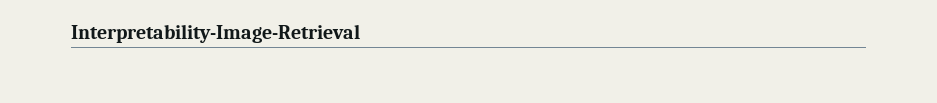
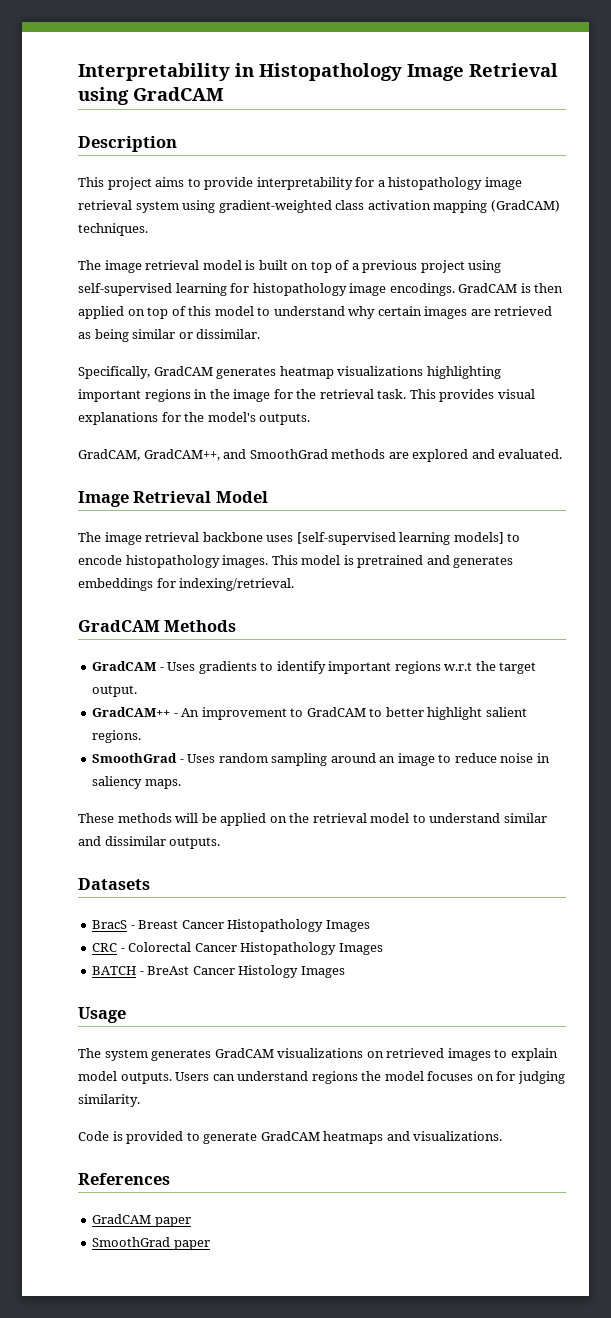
- Interpretability-Image-Retrieval
+ Interpretability in Histopathology Image Retrieval using GradCAM
+ Description
+ This project aims to provide interpretability for a histopathology image retrieval system using gradient-weighted class activation mapping (GradCAM) techniques.
+ The image retrieval model is built on top of a previous project using self-supervised learning for histopathology image encodings. GradCAM is then applied on top of this model to understand why certain images are retrieved as being similar or dissimilar.
+ Specifically, GradCAM generates heatmap visualizations highlighting important regions in the image for the retrieval task. This provides visual explanations for the model's outputs.
+ GradCAM, GradCAM++, and SmoothGrad methods are explored and evaluated.
+ Image Retrieval Model
+ The image retrieval backbone uses [self-supervised learning models] to encode histopathology images. This model is pretrained and generates embeddings for indexing/retrieval.
+ GradCAM Methods
+ GradCAM - Uses gradients to identify important regions w.r.t the target output.
+ GradCAM++ - An improvement to GradCAM to better highlight salient regions.
+ SmoothGrad - Uses random sampling around an image to reduce noise in saliency maps.
+ These methods will be applied on the retrieval model to understand similar and dissimilar outputs.
+ Datasets
+ BracS - Breast Cancer Histopathology Images
+ CRC - Colorectal Cancer Histopathology Images
+ BATCH - BreAst Cancer Histology Images
+ Usage
+ The system generates GradCAM visualizations on retrieved images to explain model outputs. Users can understand regions the model focuses on for judging similarity.
+ Code is provided to generate GradCAM heatmaps and visualizations.
+ References
+ GradCAM paper
+ SmoothGrad paper

